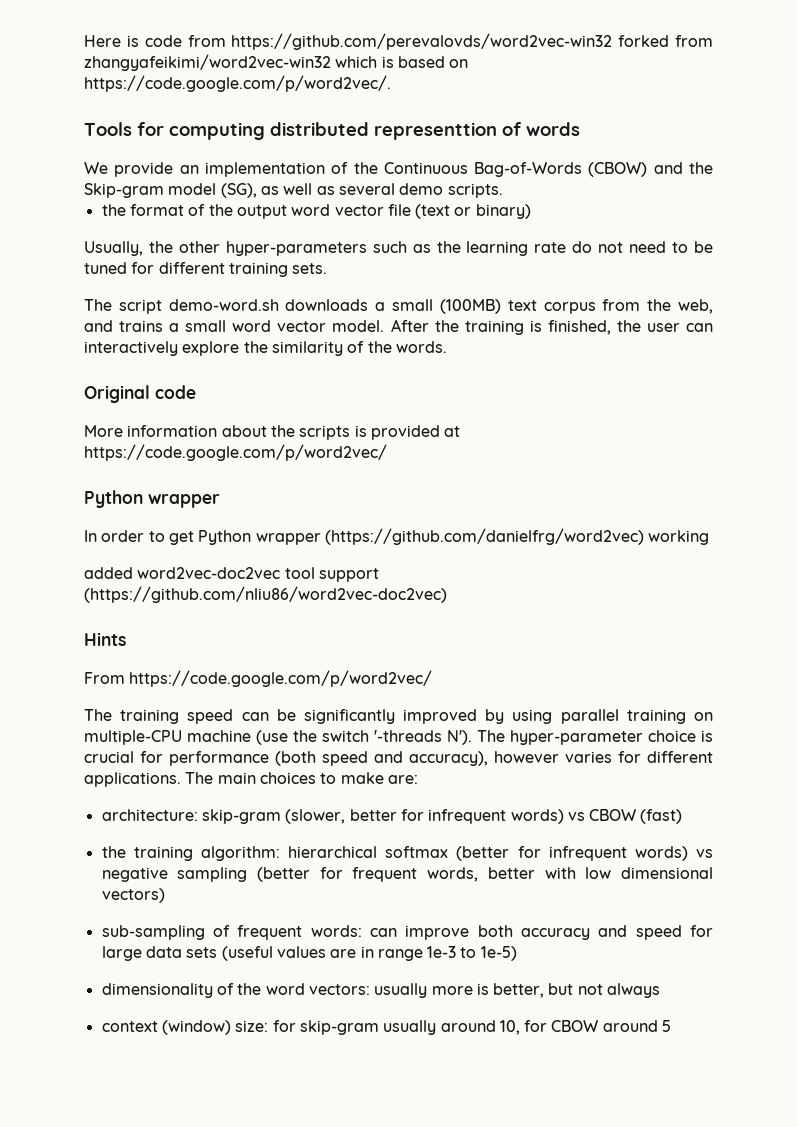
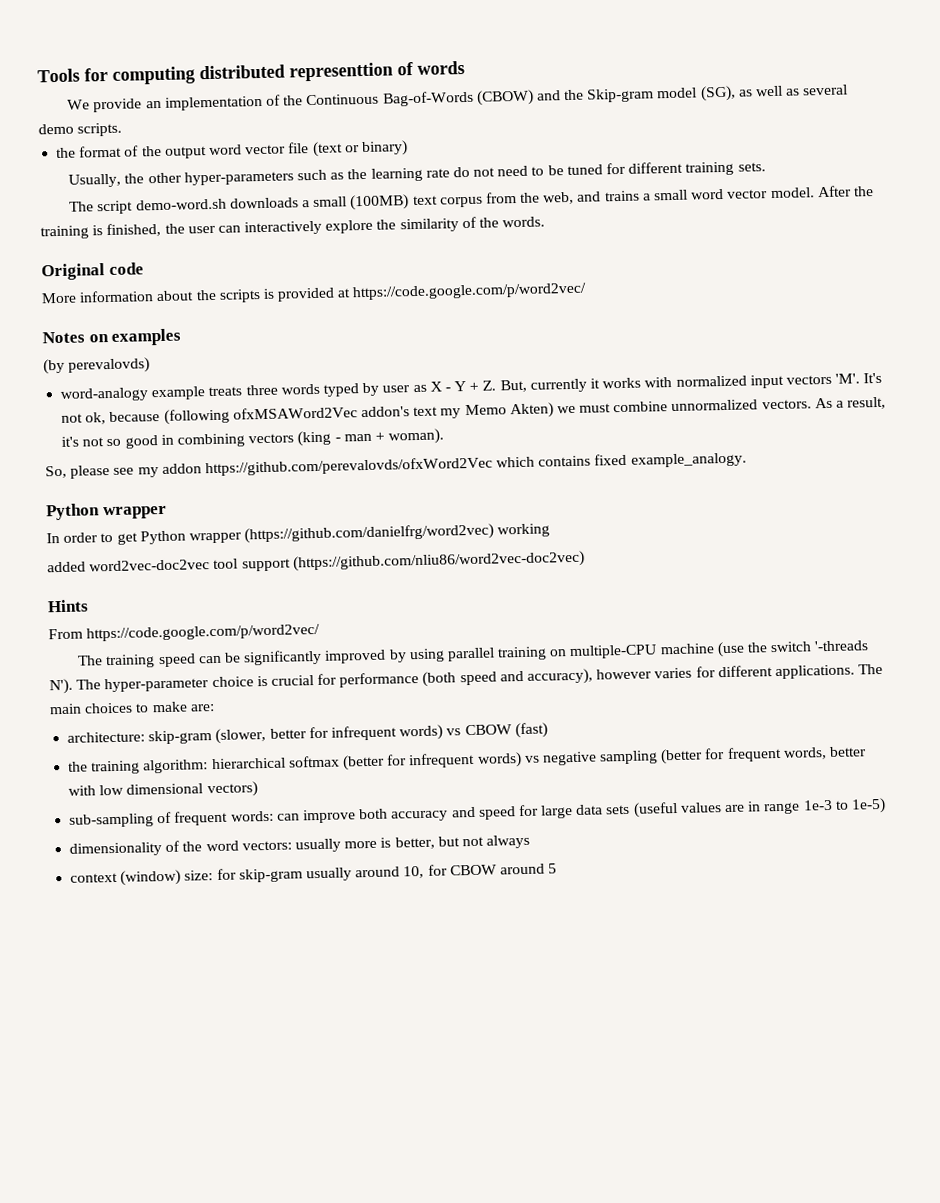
- Here is code from https://github.com/perevalovds/word2vec-win32 forked from zhangyafeikimi/word2vec-win32 which is based on https://code.google.com/p/word2vec/.
+ Notes on examples
+ (by perevalovds)
+ word-analogy example treats three words typed by user as X - Y + Z. But, currently it works with normalized input vectors 'M'. It's not ok, because (following ofxMSAWord2Vec addon's text my Memo Akten) we must combine unnormalized vectors. As a result, it's not so good in combining vectors (king - man + woman).
+ So, please see my addon https://github.com/perevalovds/ofxWord2Vec which contains fixed example_analogy.

